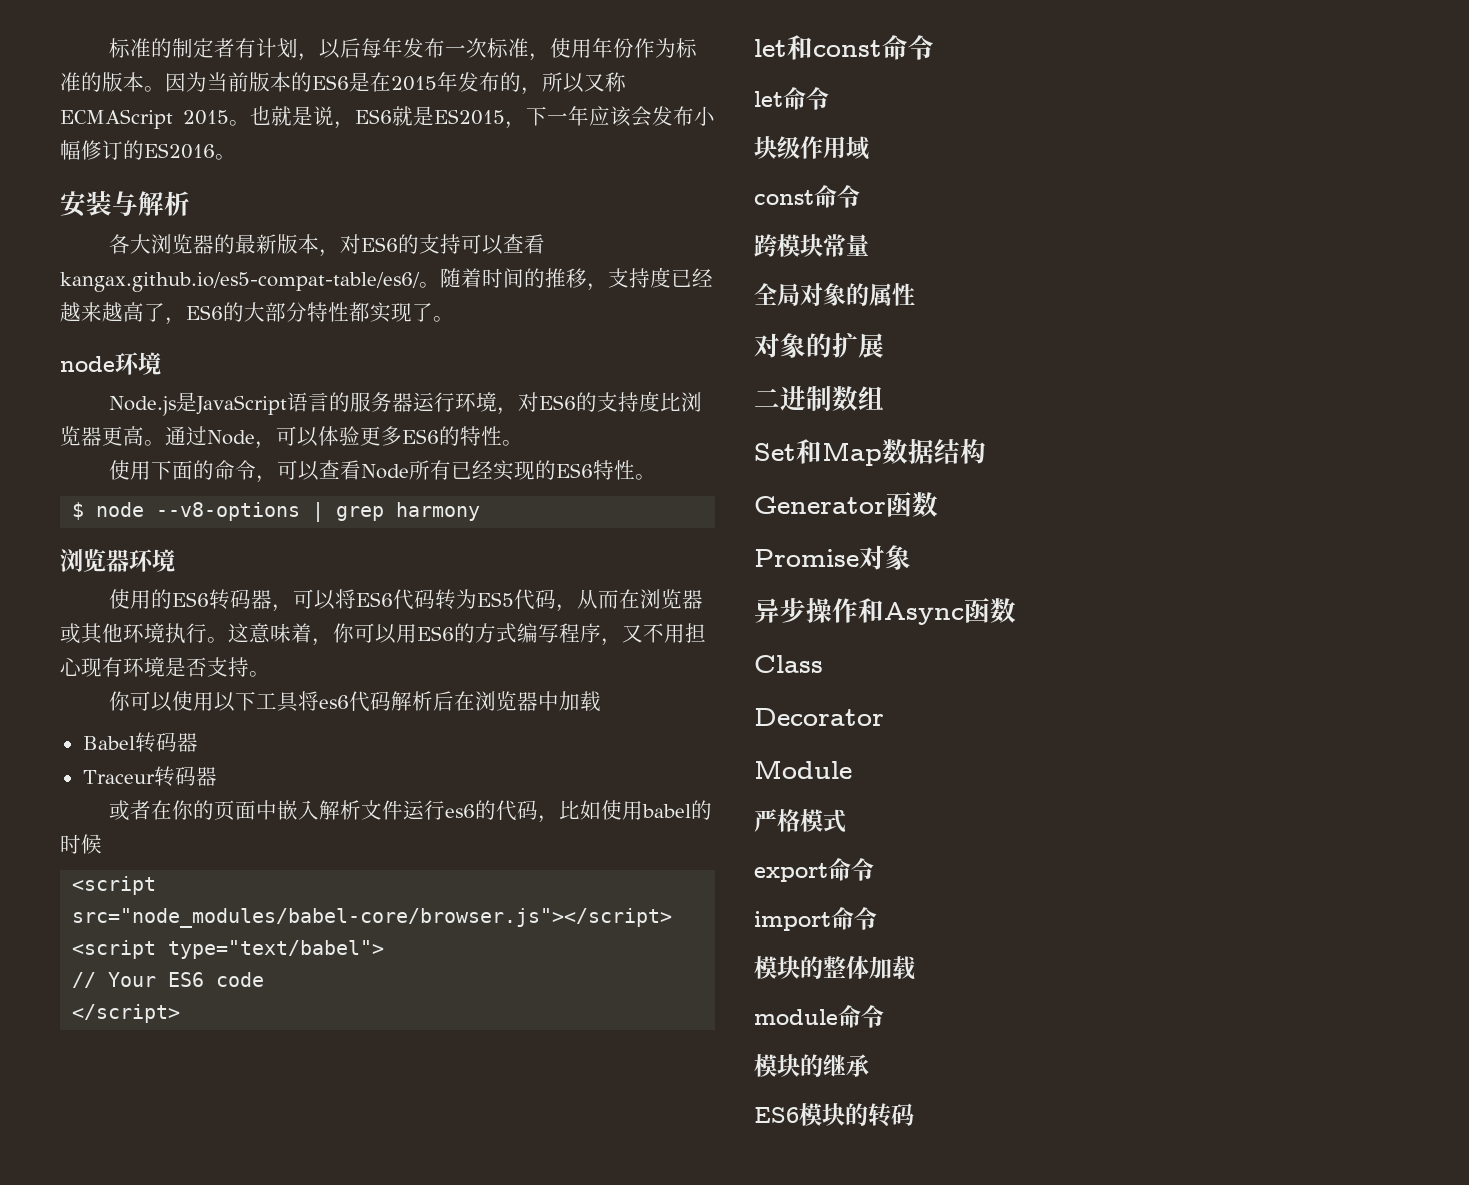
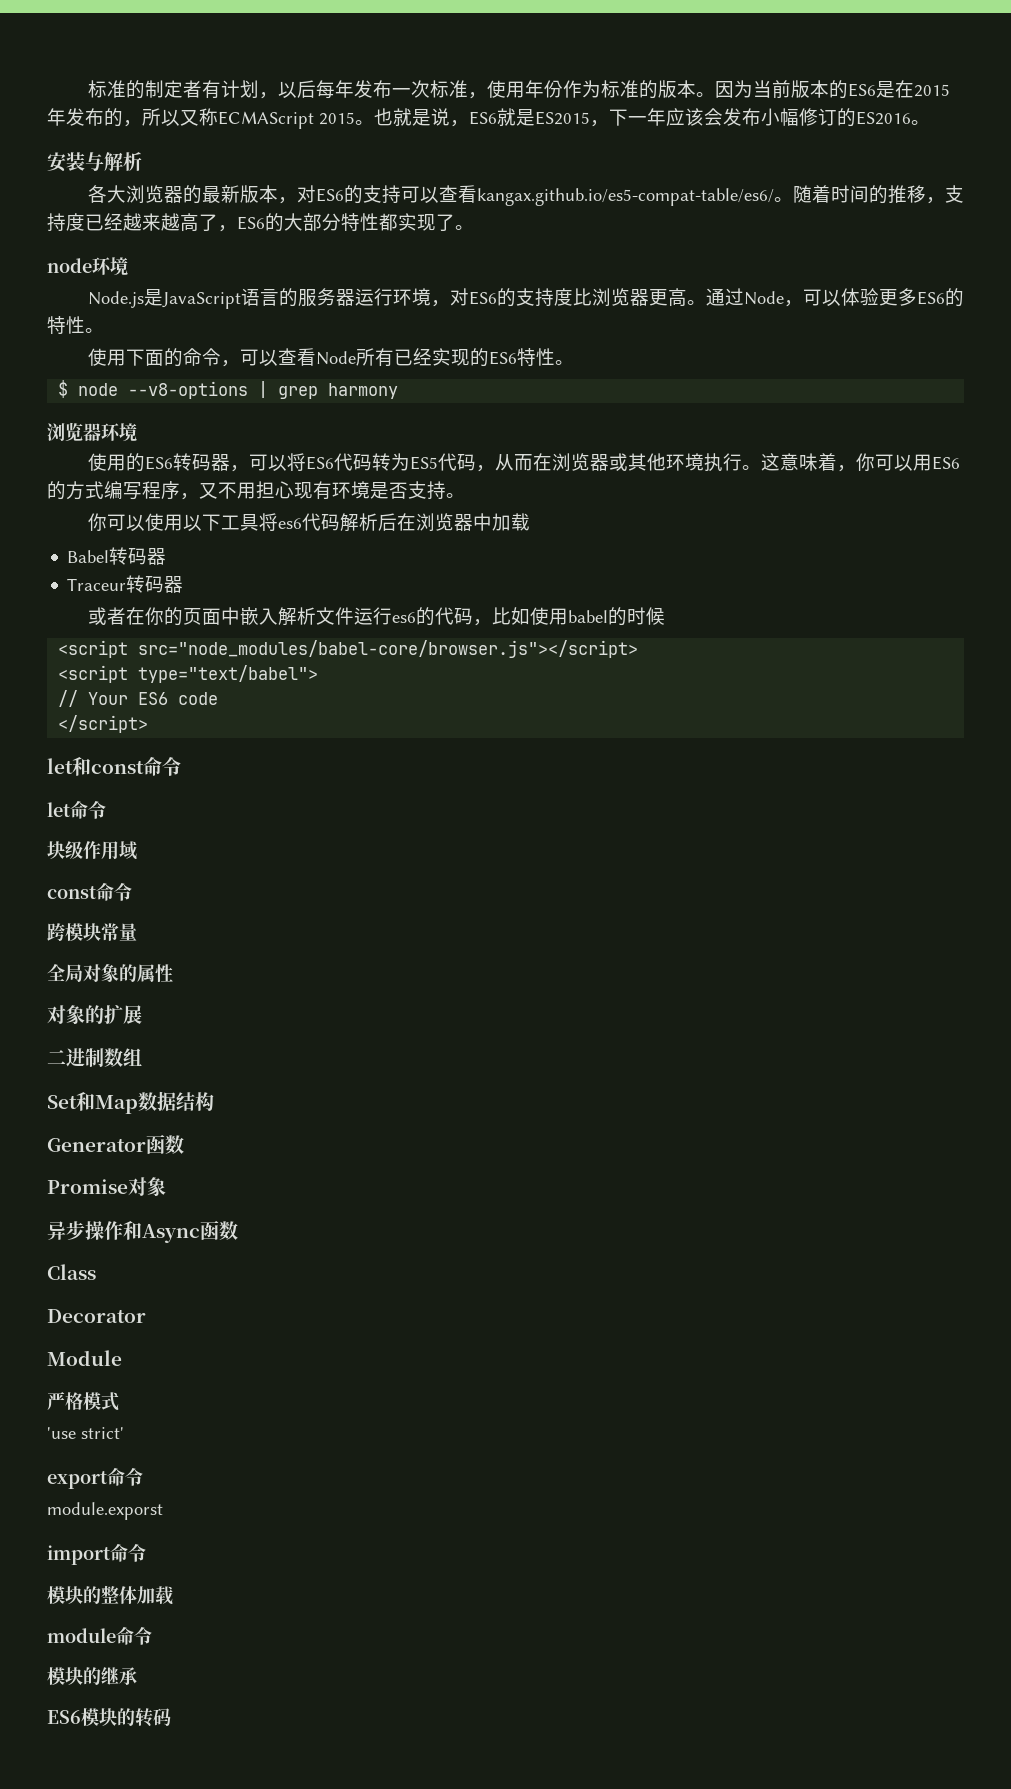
+ 'use strict'
+ module.exporst

